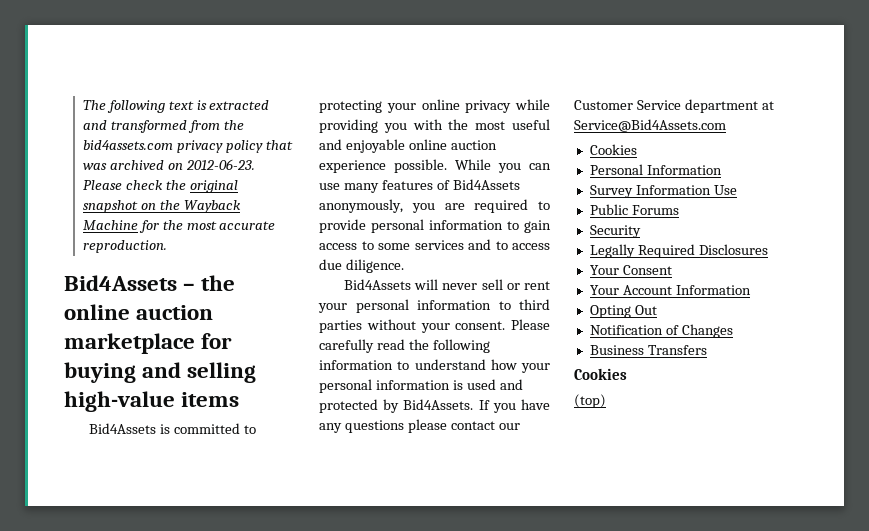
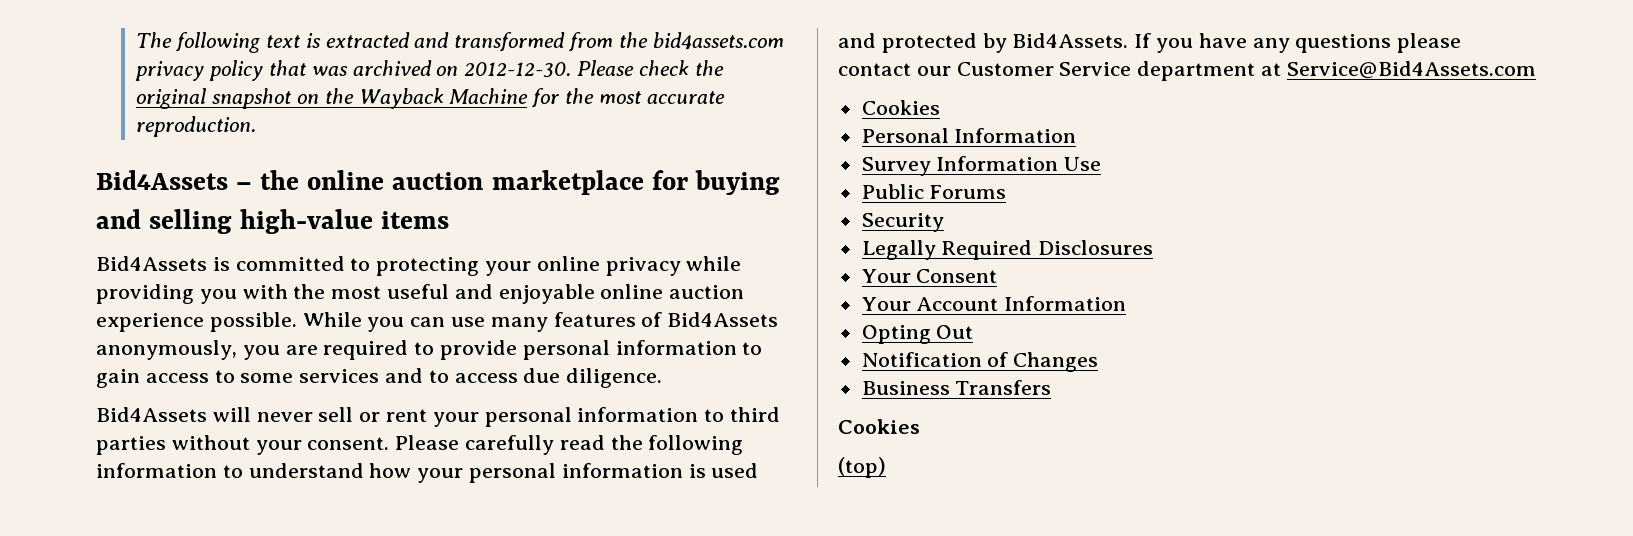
- The following text is extracted and transformed from the bid4assets.com privacy policy that was archived on 2012-06-23.
+ The following text is extracted and transformed from the bid4assets.com privacy policy that was archived on 2012-12-30.

